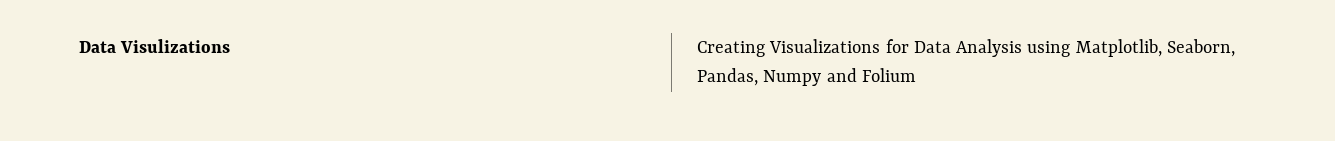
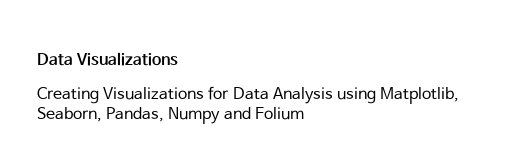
- Data Visulizations
+ Data Visualizations

